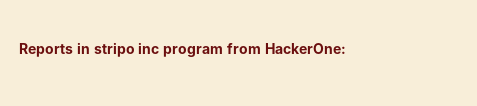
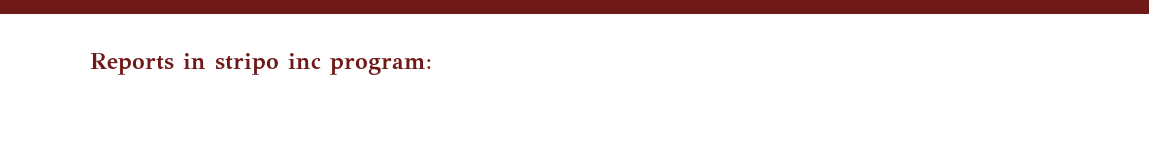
- Reports in stripo inc program from HackerOne:
+ Reports in stripo inc program:

